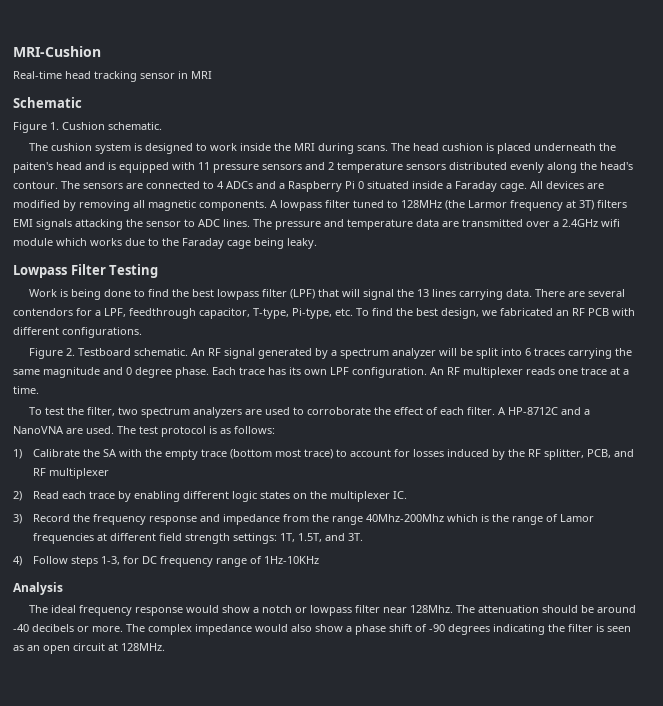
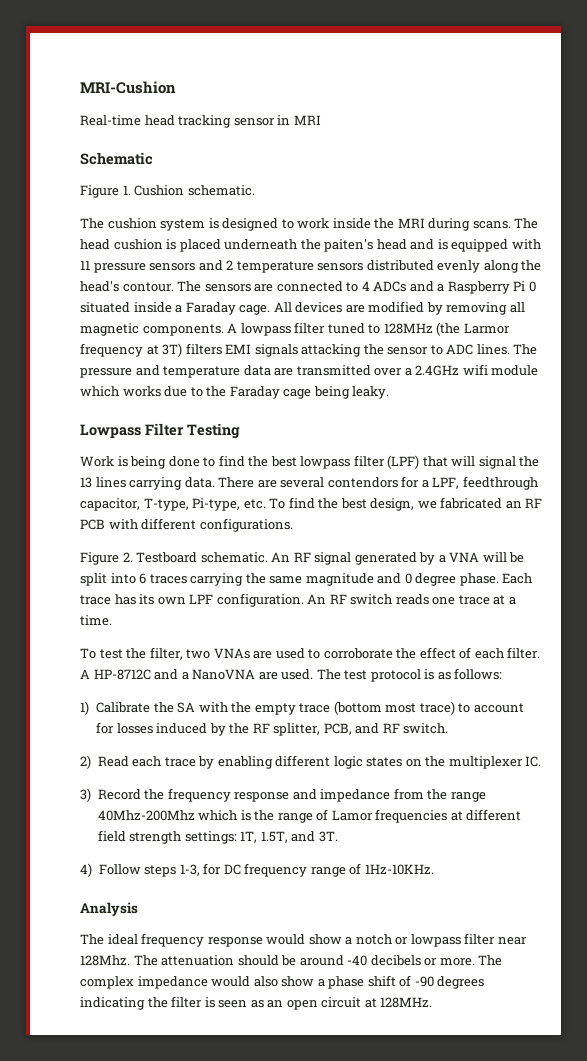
- An RF signal generated by a spectrum analyzer will be split into 6 traces carrying the same magnitude and 0 degree phase.
+ An RF signal generated by a VNA will be split into 6 traces carrying the same magnitude and 0 degree phase.
- An RF multiplexer reads one trace at a time.
+ An RF switch reads one trace at a time.
- To test the filter, two spectrum analyzers are used to corroborate the effect of each filter.
+ To test the filter, two VNAs are used to corroborate the effect of each filter.
- 1) Calibrate the SA with the empty trace (bottom most trace) to account for losses induced by the RF splitter, PCB, and RF multiplexer
+ 1) Calibrate the SA with the empty trace (bottom most trace) to account for losses induced by the RF splitter, PCB, and RF switch.
- 4) Follow steps 1-3, for DC frequency range of 1Hz-10KHz
+ 4) Follow steps 1-3, for DC frequency range of 1Hz-10KHz.

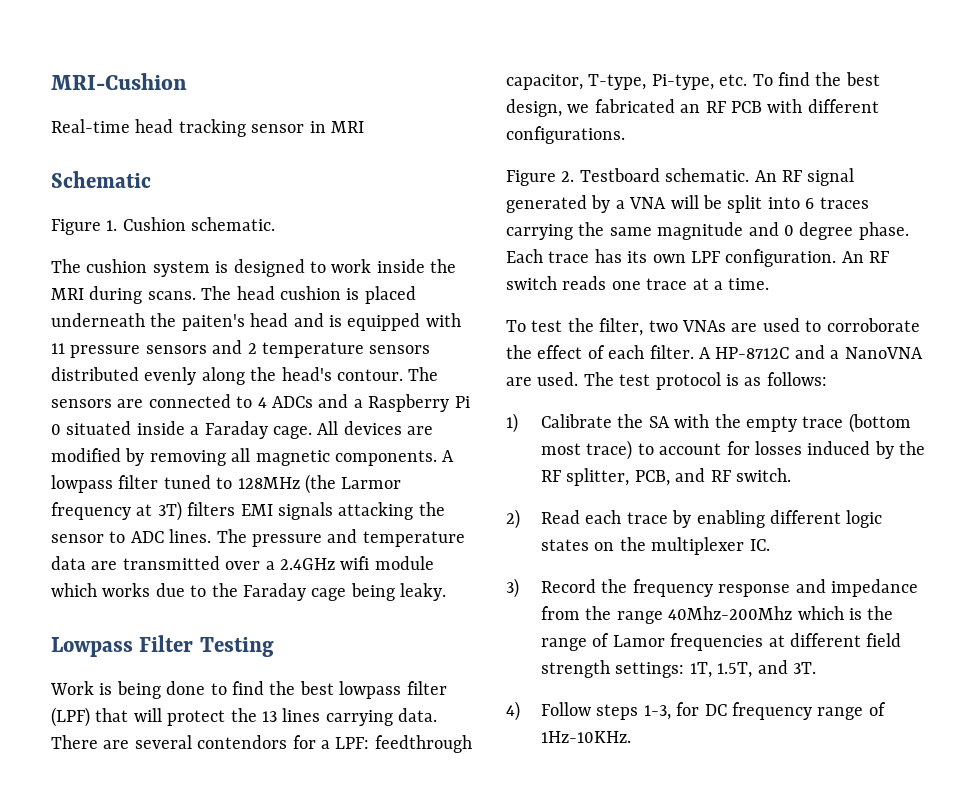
- Work is being done to find the best lowpass filter (LPF) that will signal the 13 lines carrying data.
+ Work is being done to find the best lowpass filter (LPF) that will protect the 13 lines carrying data.
- There are several contendors for a LPF, feedthrough capacitor, T-type, Pi-type, etc. To find the best design, we fabricated an RF PCB with different configurations.
+ There are several contendors for a LPF: feedthrough capacitor, T-type, Pi-type, etc. To find the best design, we fabricated an RF PCB with different configurations.
- Analysis
- The ideal frequency response would show a notch or lowpass filter near 128Mhz. The attenuation should be around -40 decibels or more. The complex impedance would also show a phase shift of -90 degrees indicating the filter is seen as an open circuit at 128MHz.

